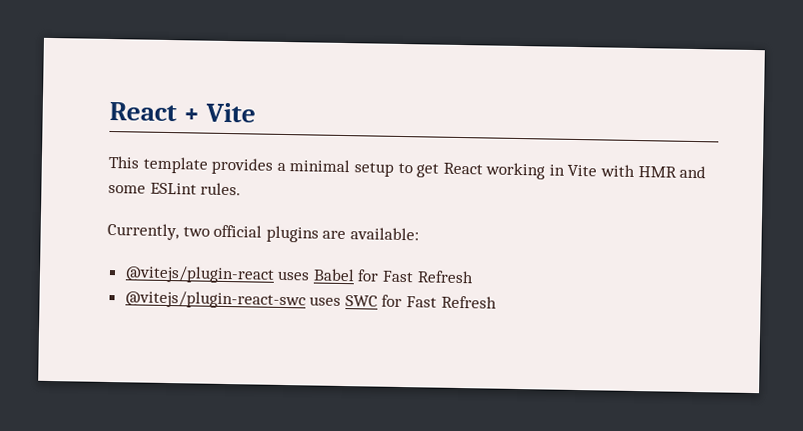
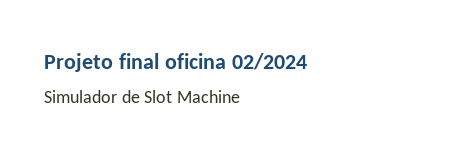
- React + Vite
- This template provides a minimal setup to get React working in Vite with HMR and some ESLint rules.
- Currently, two official plugins are available:
- @vitejs/plugin-react uses Babel for Fast Refresh
- @vitejs/plugin-react-swc uses SWC for Fast Refresh
+ Projeto final oficina 02/2024
+ Simulador de Slot Machine

